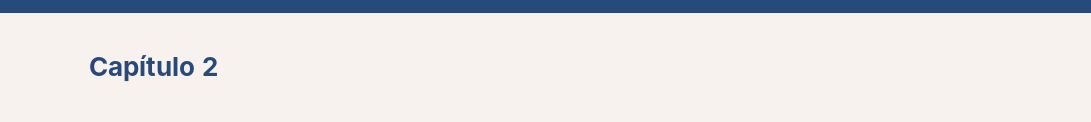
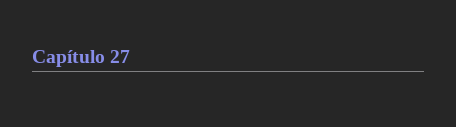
- Capítulo 2
+ Capítulo 27

